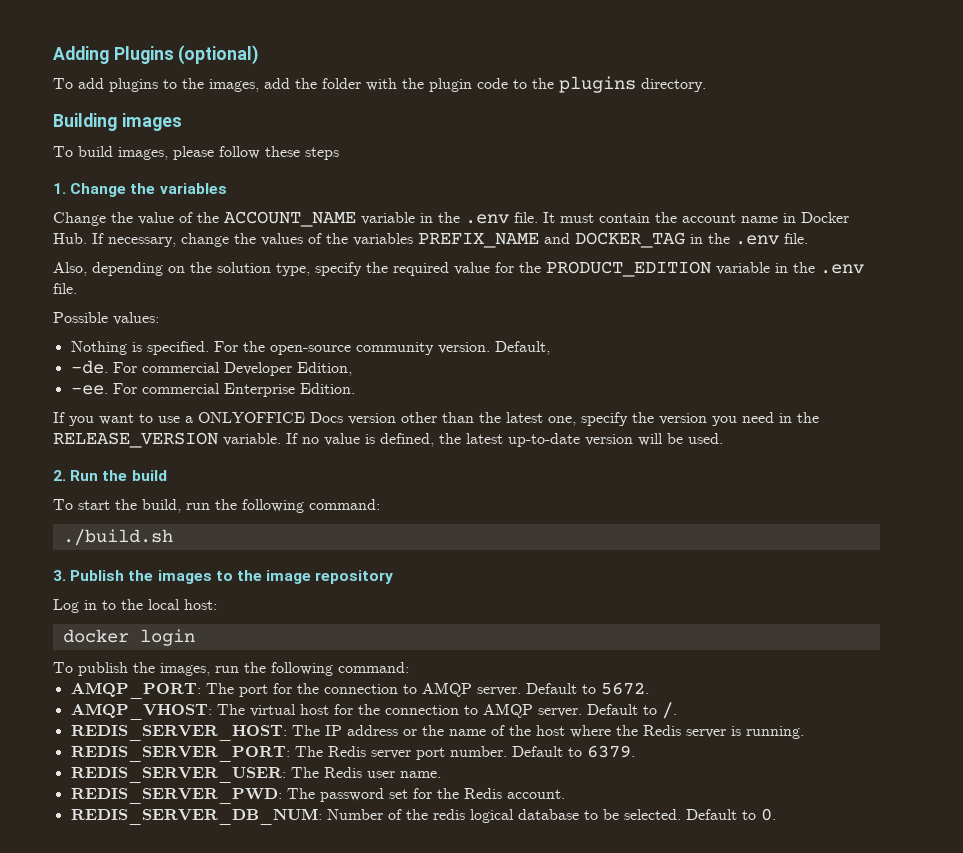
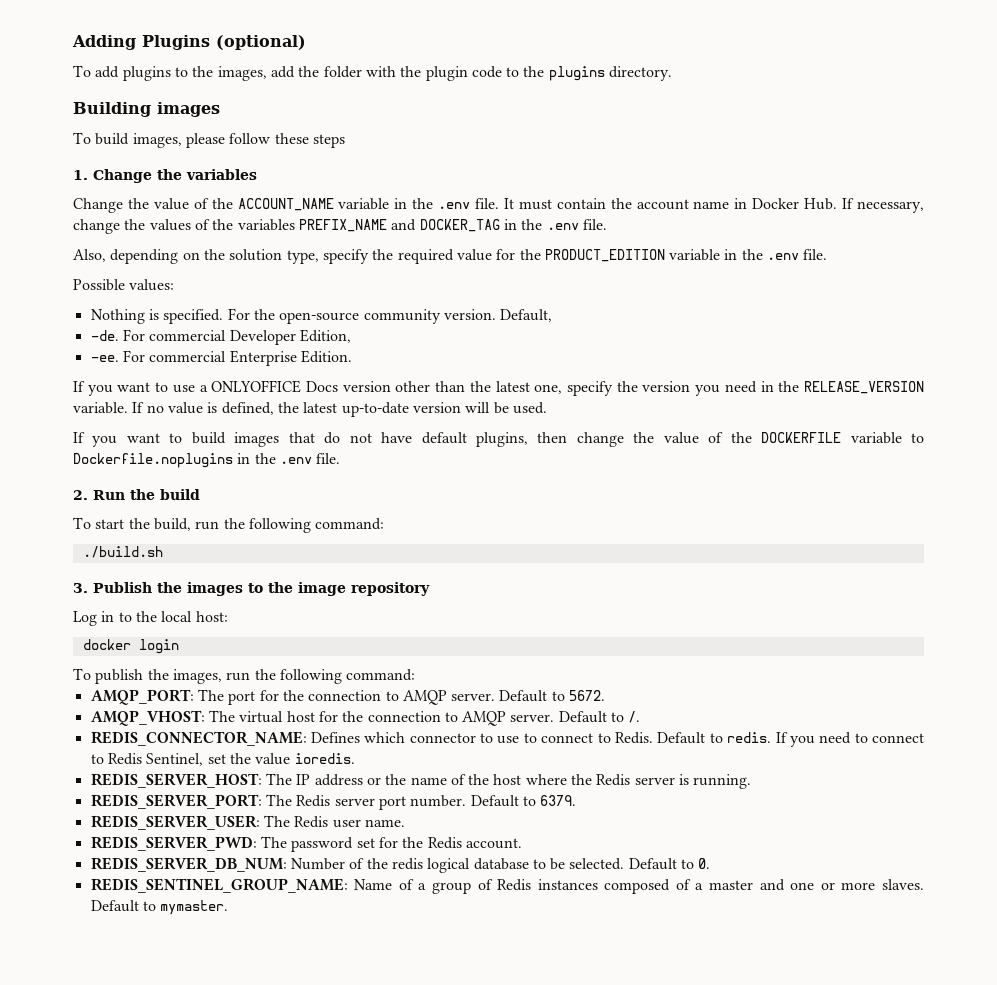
+ If you want to build images that do not have default plugins, then change the value of the DOCKERFILE variable to Dockerfile.noplugins in the .env file.
+ REDIS_CONNECTOR_NAME: Defines which connector to use to connect to Redis. Default to redis. If you need to connect to Redis Sentinel, set the value ioredis.
+ REDIS_SENTINEL_GROUP_NAME: Name of a group of Redis instances composed of a master and one or more slaves. Default to mymaster.

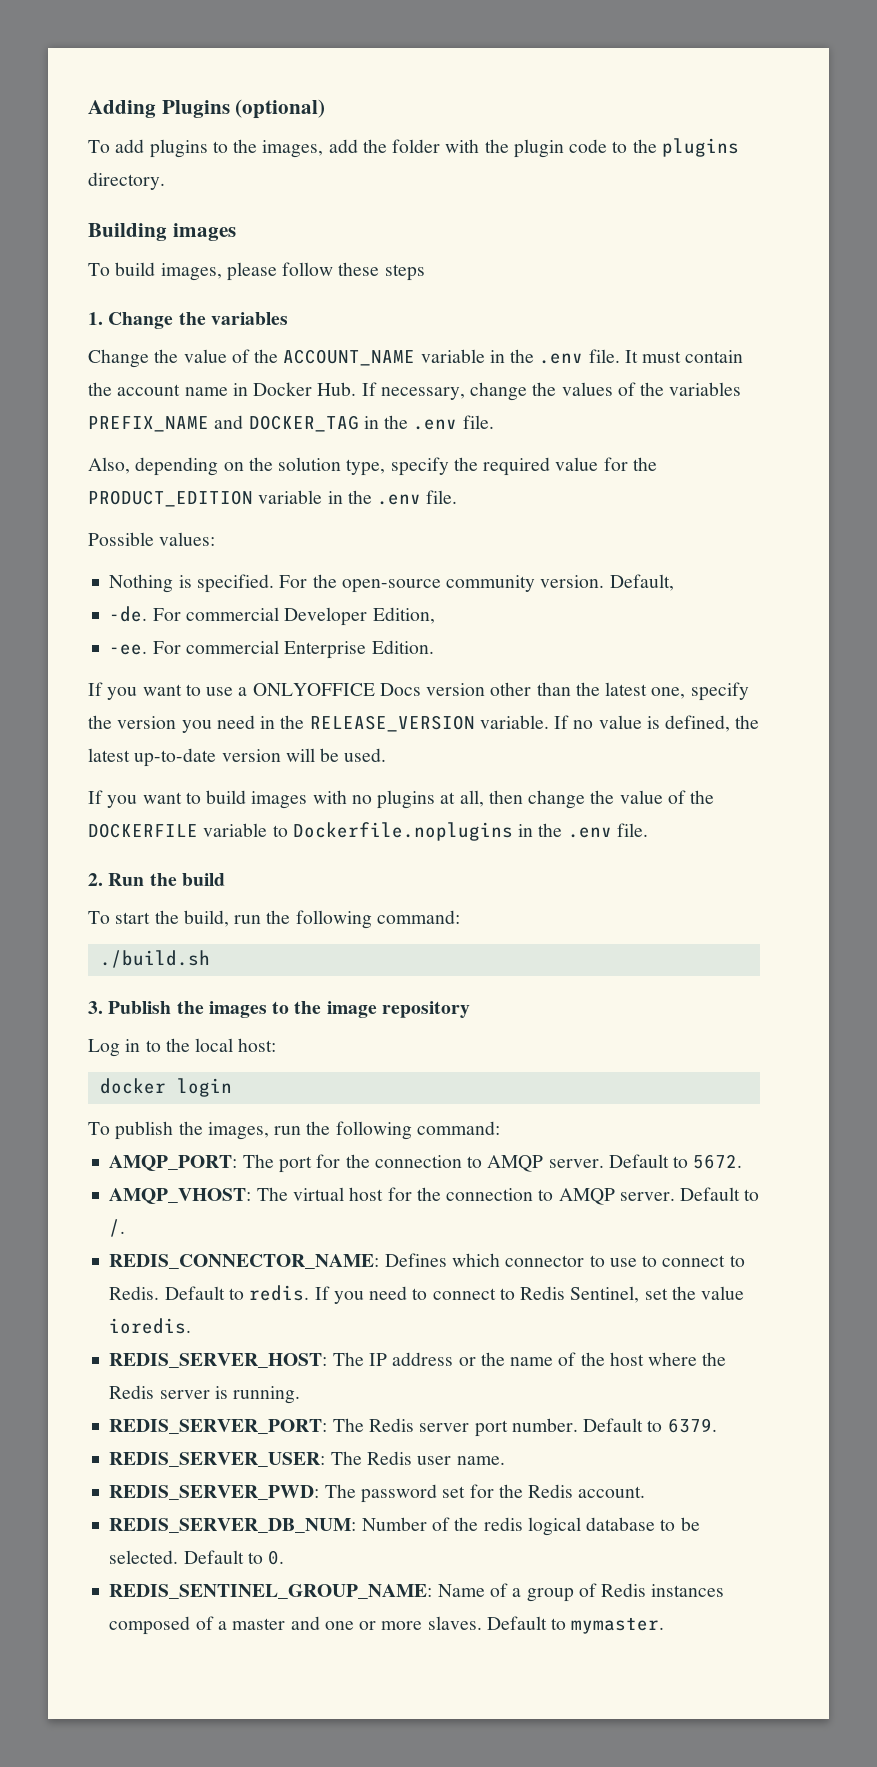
- If you want to build images that do not have default plugins, then change the value of the DOCKERFILE variable to Dockerfile.noplugins in the .env file.
+ If you want to build images with no plugins at all, then change the value of the DOCKERFILE variable to Dockerfile.noplugins in the .env file.

